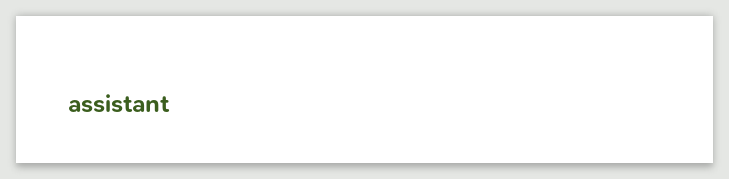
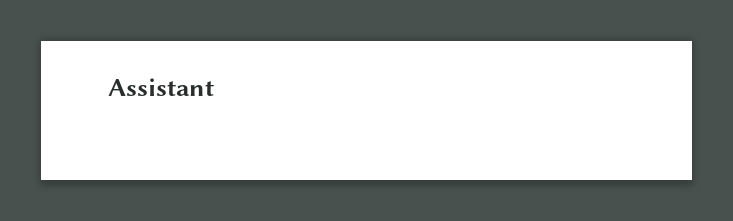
- assistant
+ Assistant

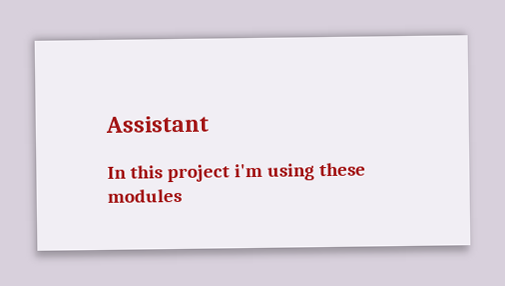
+ In this project i'm using these modules

